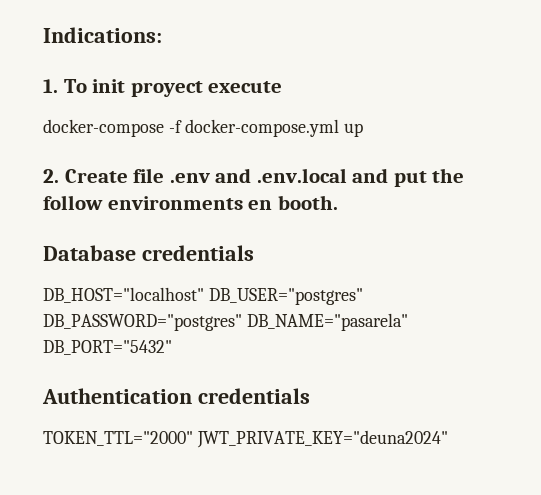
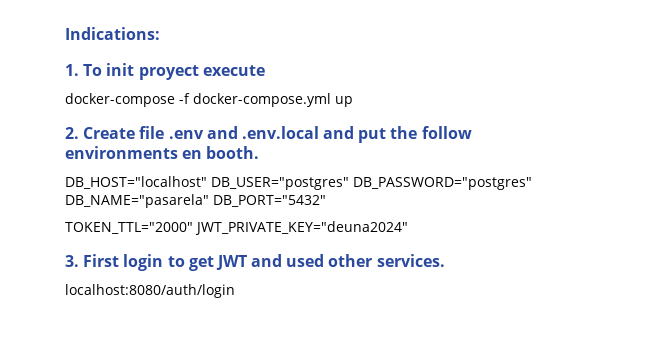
- Database credentials
- Authentication credentials
+ 3. First login to get JWT and used other services.
+ localhost:8080/auth/login

